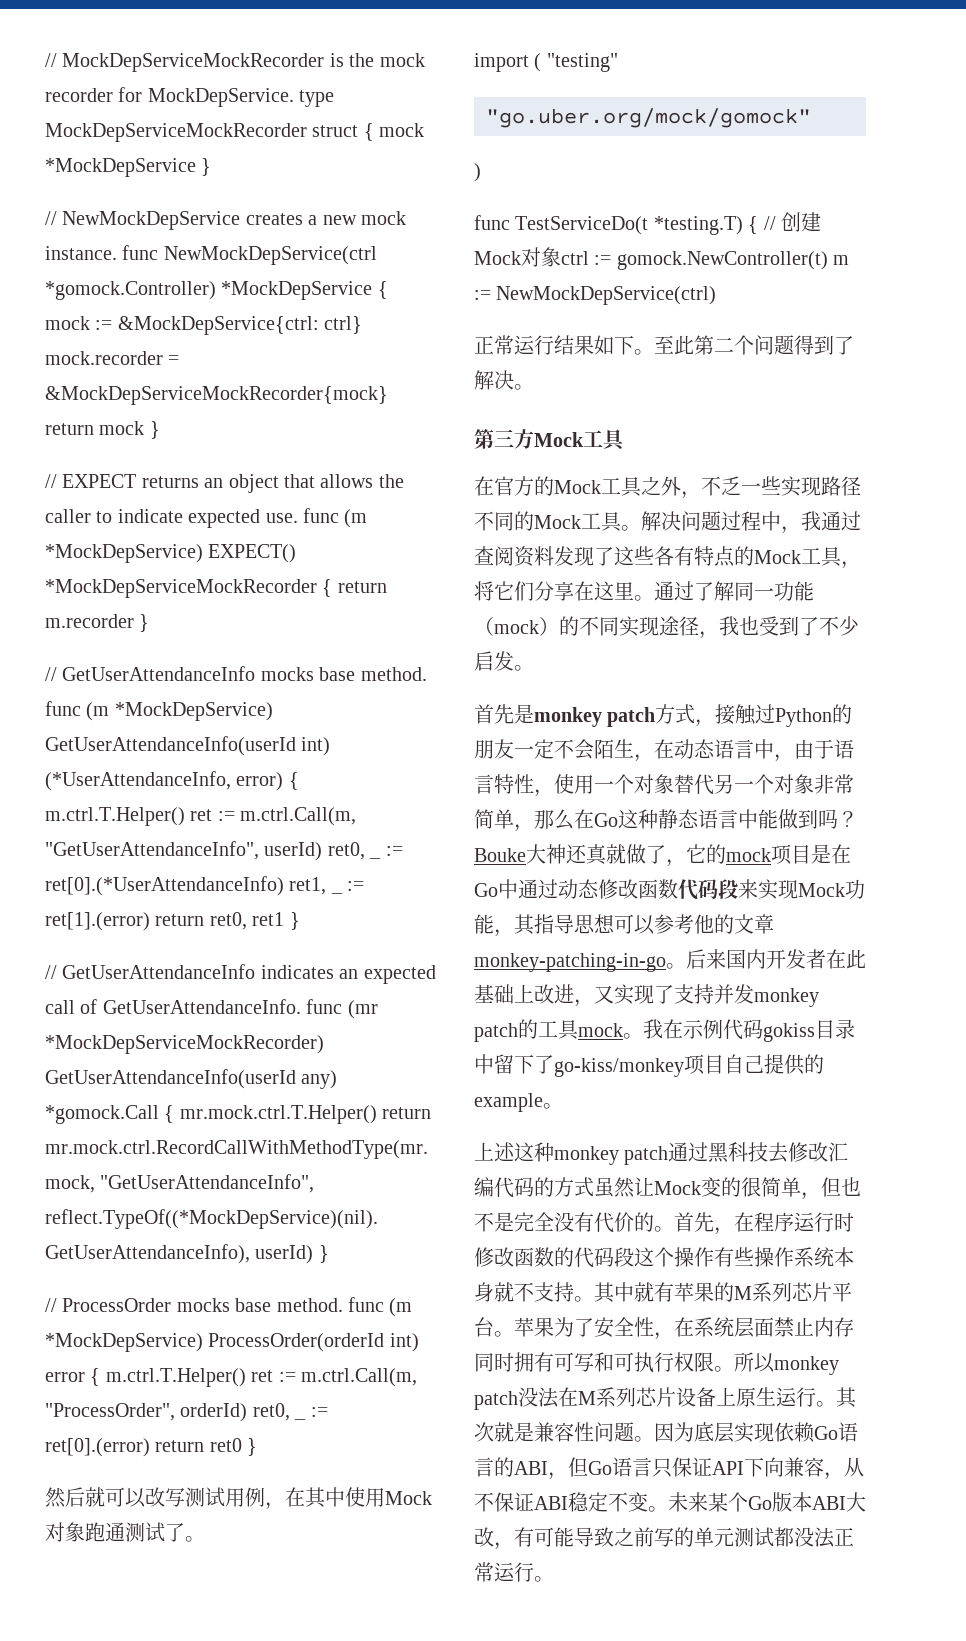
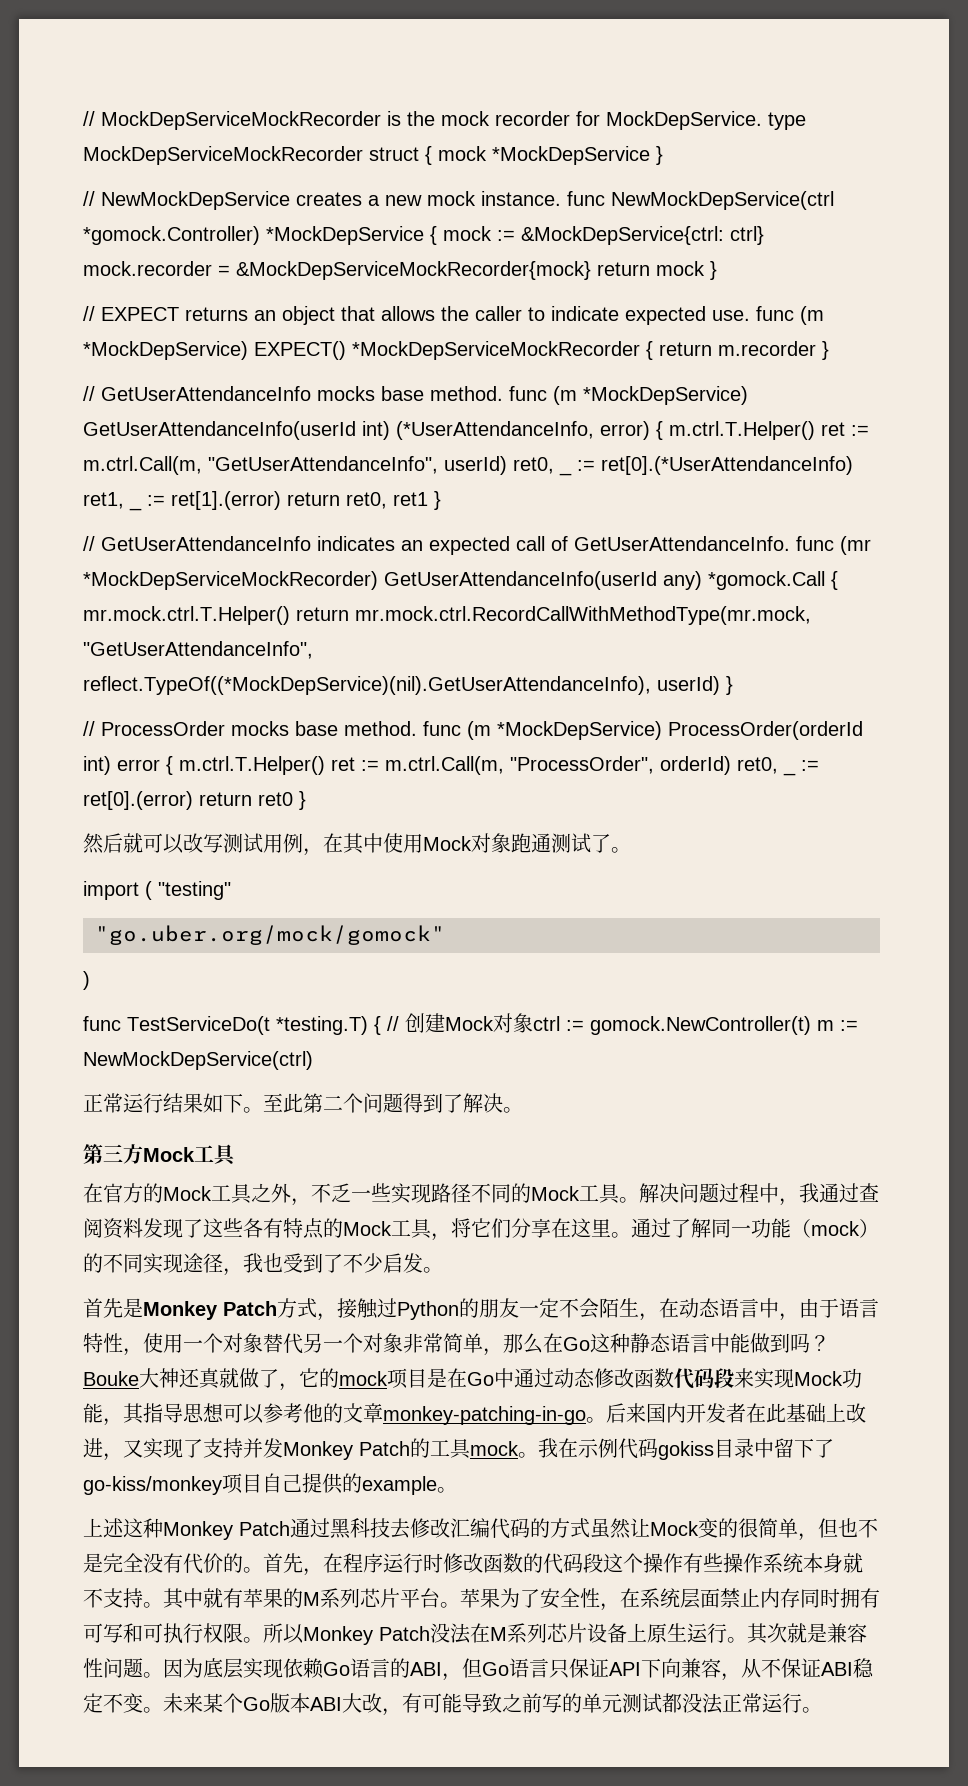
- 首先是monkey patch方式，接触过Python的朋友一定不会陌生，在动态语言中，由于语言特性，使用一个对象替代另一个对象非常简单，那么在Go这种静态语言中能做到吗？
+ 首先是Monkey Patch方式，接触过Python的朋友一定不会陌生，在动态语言中，由于语言特性，使用一个对象替代另一个对象非常简单，那么在Go这种静态语言中能做到吗？
- 后来国内开发者在此基础上改进，又实现了支持并发monkey patch的工具mock。
+ 后来国内开发者在此基础上改进，又实现了支持并发Monkey Patch的工具mock。
- 上述这种monkey patch通过黑科技去修改汇编代码的方式虽然让Mock变的很简单，但也不是完全没有代价的。
+ 上述这种Monkey Patch通过黑科技去修改汇编代码的方式虽然让Mock变的很简单，但也不是完全没有代价的。
- 所以monkey patch没法在M系列芯片设备上原生运行。
+ 所以Monkey Patch没法在M系列芯片设备上原生运行。

